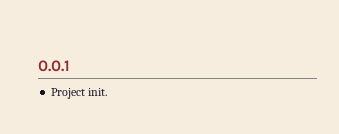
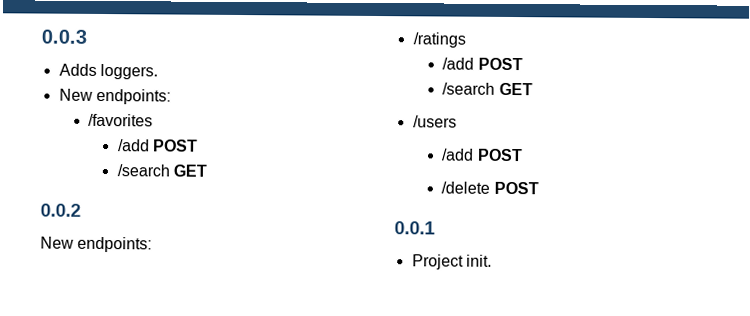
+ 0.0.3
+ Adds loggers.
+ New endpoints:
+ /favorites
+ /add POST
+ /search GET
+ 0.0.2
+ New endpoints:
+ /ratings
+ /add POST
+ /search GET
+ /users
+ /add POST
+ /delete POST

